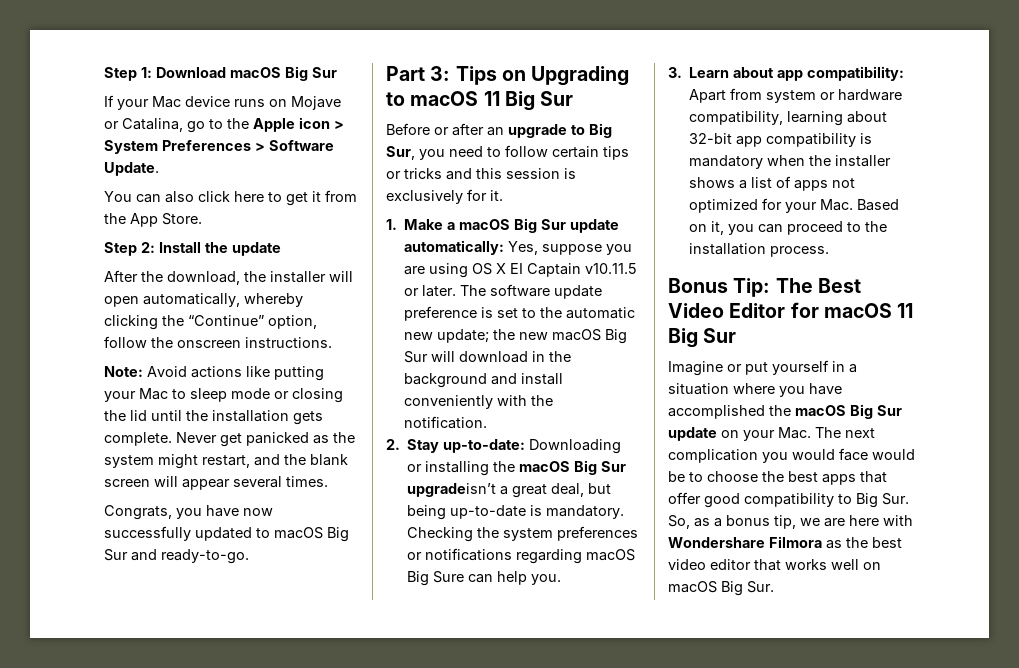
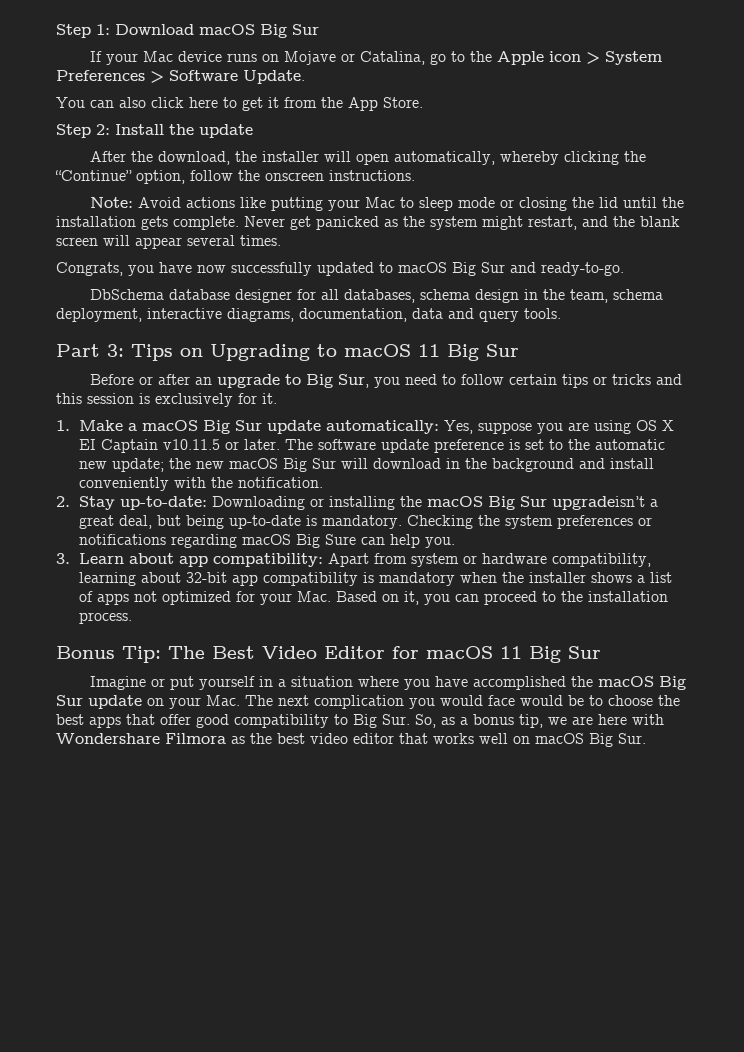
+ DbSchema database designer for all databases, schema design in the team, schema deployment, interactive diagrams, documentation, data and query tools.

